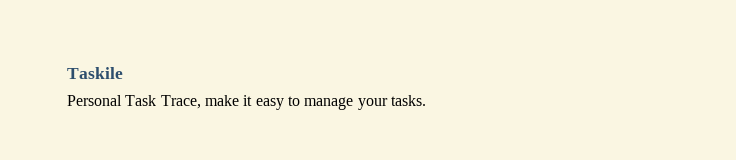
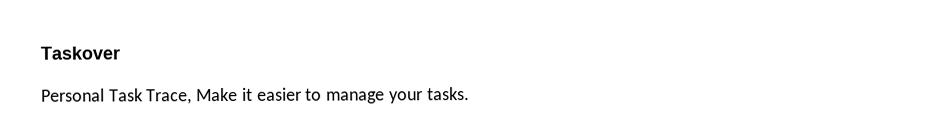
- Taskile
+ Taskover
- Personal Task Trace, make it easy to manage your tasks.
+ Personal Task Trace, Make it easier to manage your tasks.

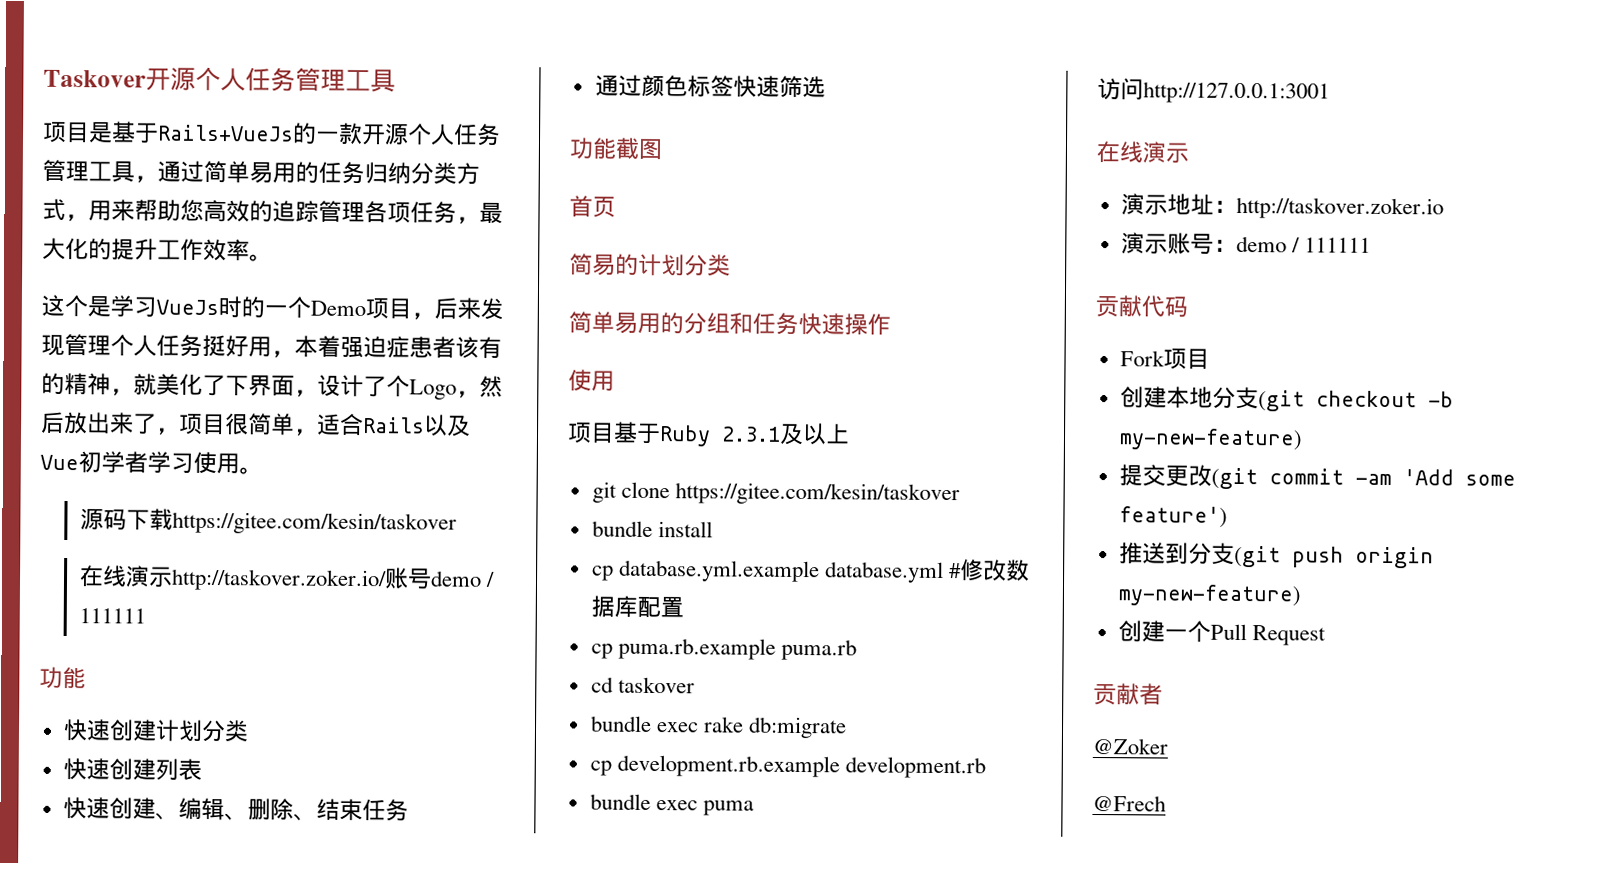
- Taskover
- Personal Task Trace, Make it easier to manage your tasks.
+ Taskover开源个人任务管理工具
+ 项目是基于Rails+VueJs的一款开源个人任务管理工具，通过简单易用的任务归纳分类方式，用来帮助您高效的追踪管理各项任务，最大化的提升工作效率。
+ 这个是学习VueJs时的一个Demo项目，后来发现管理个人任务挺好用，本着强迫症患者该有的精神，就美化了下界面，设计了个Logo，然后放出来了，项目很简单，适合Rails以及Vue初学者学习使用。
+ 源码下载https://gitee.com/kesin/taskover
+ 在线演示http://taskover.zoker.io/账号demo / 111111
+ 功能
+ 快速创建计划分类
+ 快速创建列表
+ 快速创建、编辑、删除、结束任务
+ 通过颜色标签快速筛选
+ 功能截图
+ 首页
+ 简易的计划分类
+ 简单易用的分组和任务快速操作
+ 使用
+ 项目基于Ruby 2.3.1及以上
+ git clone https://gitee.com/kesin/taskover
+ bundle install
+ cp database.yml.example database.yml #修改数据库配置
+ cp puma.rb.example puma.rb
+ cd taskover
+ bundle exec rake db:migrate
+ cp development.rb.example development.rb
+ bundle exec puma
+ 访问http://127.0.0.1:3001
+ 在线演示
+ 演示地址：http://taskover.zoker.io
+ 演示账号：demo / 111111
+ 贡献代码
+ Fork项目
+ 创建本地分支(git checkout -b my-new-feature)
+ 提交更改(git commit -am 'Add some feature')
+ 推送到分支(git push origin my-new-feature)
+ 创建一个Pull Request
+ 贡献者
+ @Zoker
+ @Frech

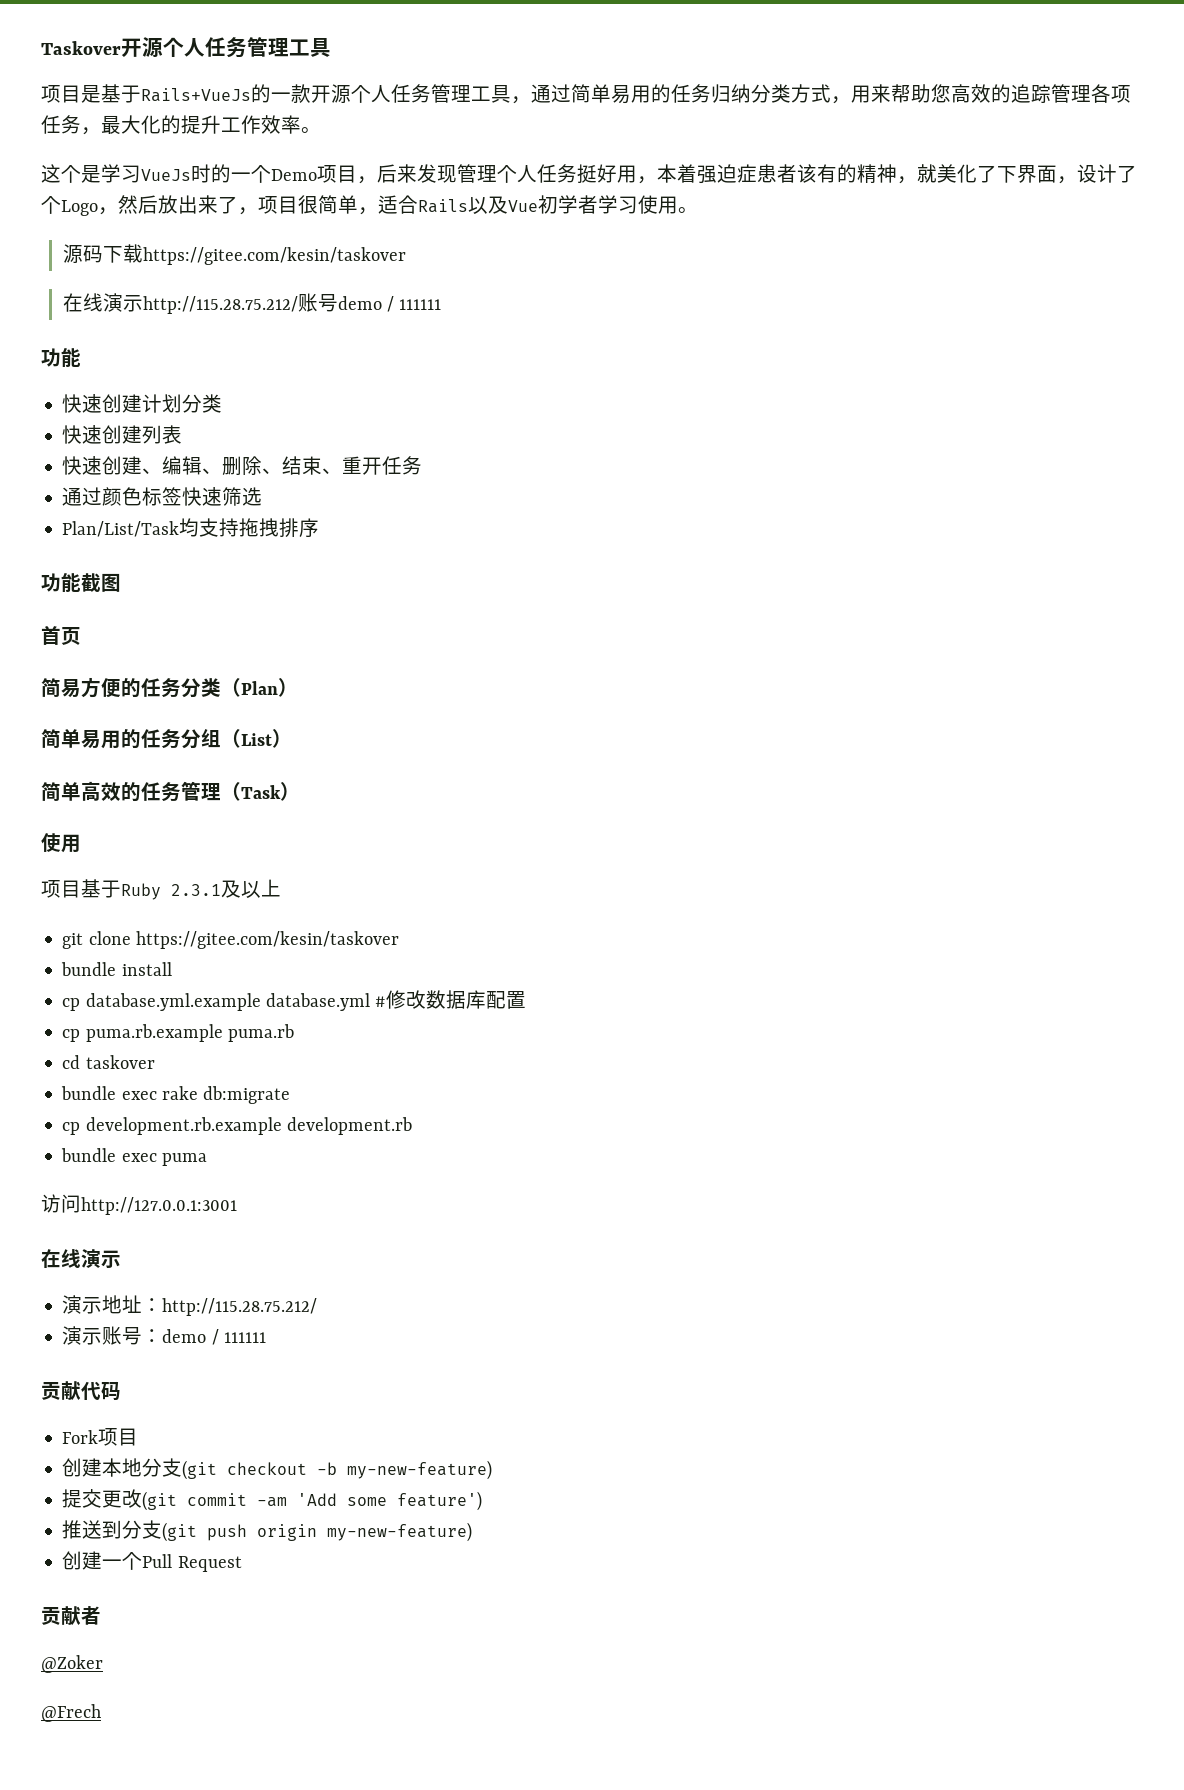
- 在线演示http://taskover.zoker.io/账号demo / 111111
+ 在线演示http://115.28.75.212/账号demo / 111111
- 快速创建、编辑、删除、结束任务
+ 快速创建、编辑、删除、结束、重开任务
+ Plan/List/Task均支持拖拽排序
- 简易的计划分类
- 简单易用的分组和任务快速操作
+ 简易方便的任务分类（Plan）
+ 简单易用的任务分组（List）
+ 简单高效的任务管理（Task）
- 演示地址：http://taskover.zoker.io
+ 演示地址：http://115.28.75.212/

